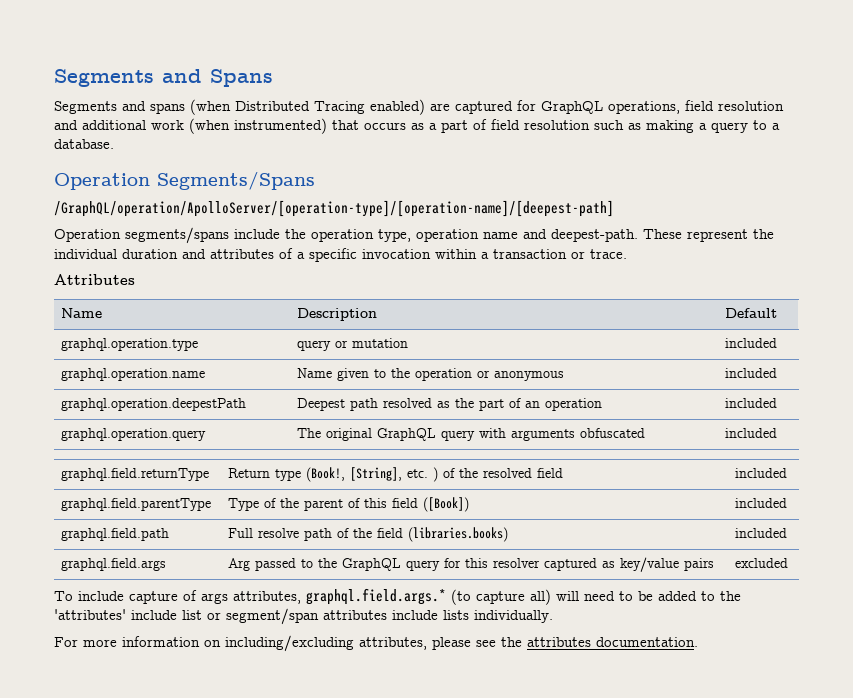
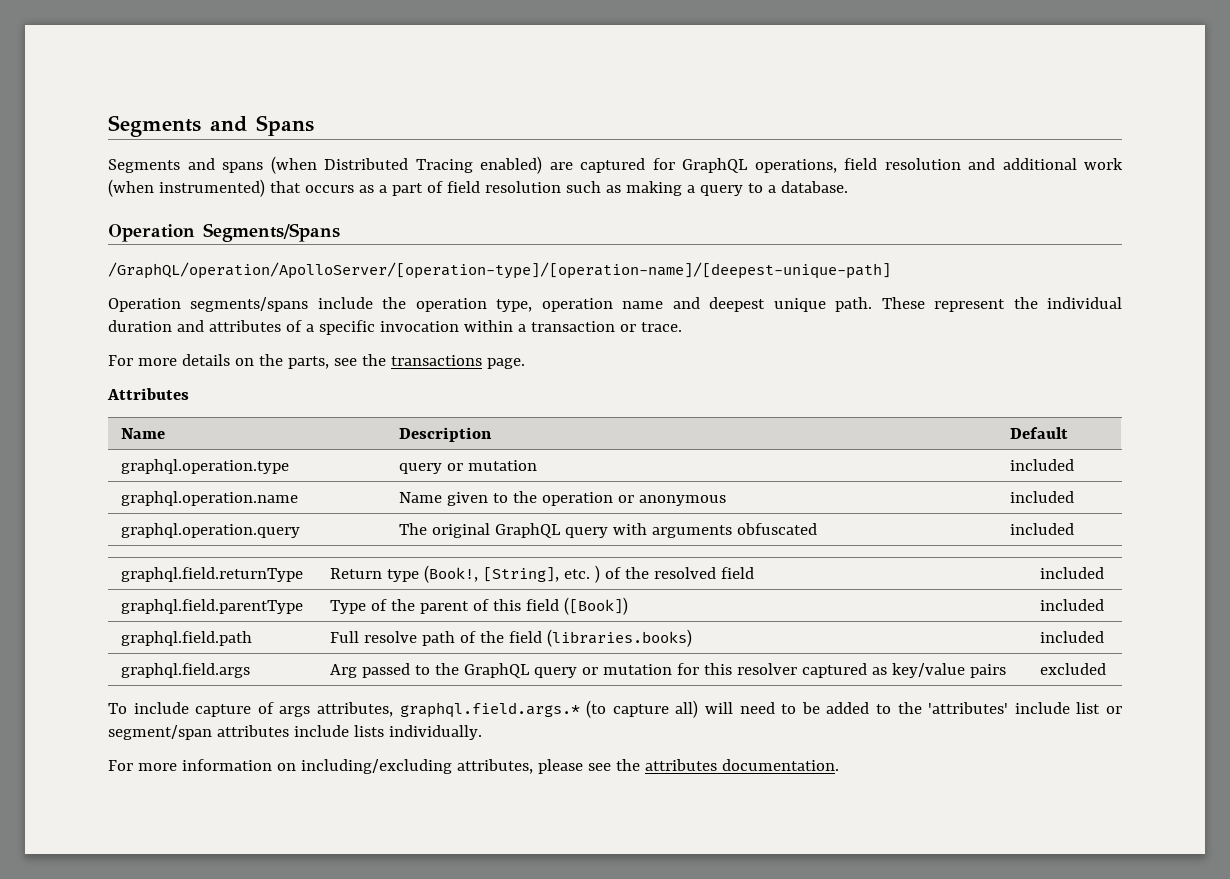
- /GraphQL/operation/ApolloServer/[operation-type]/[operation-name]/[deepest-path]
+ /GraphQL/operation/ApolloServer/[operation-type]/[operation-name]/[deepest-unique-path]
- Operation segments/spans include the operation type, operation name and deepest-path.
+ Operation segments/spans include the operation type, operation name and deepest unique path.
+ For more details on the parts, see the transactions page.
- graphql.operation.deepestPath | Deepest path resolved as the part of an operation | included
- graphql.field.args | Arg passed to the GraphQL query for this resolver captured as key/value pairs | excluded
+ graphql.field.args | Arg passed to the GraphQL query or mutation for this resolver captured as key/value pairs | excluded

